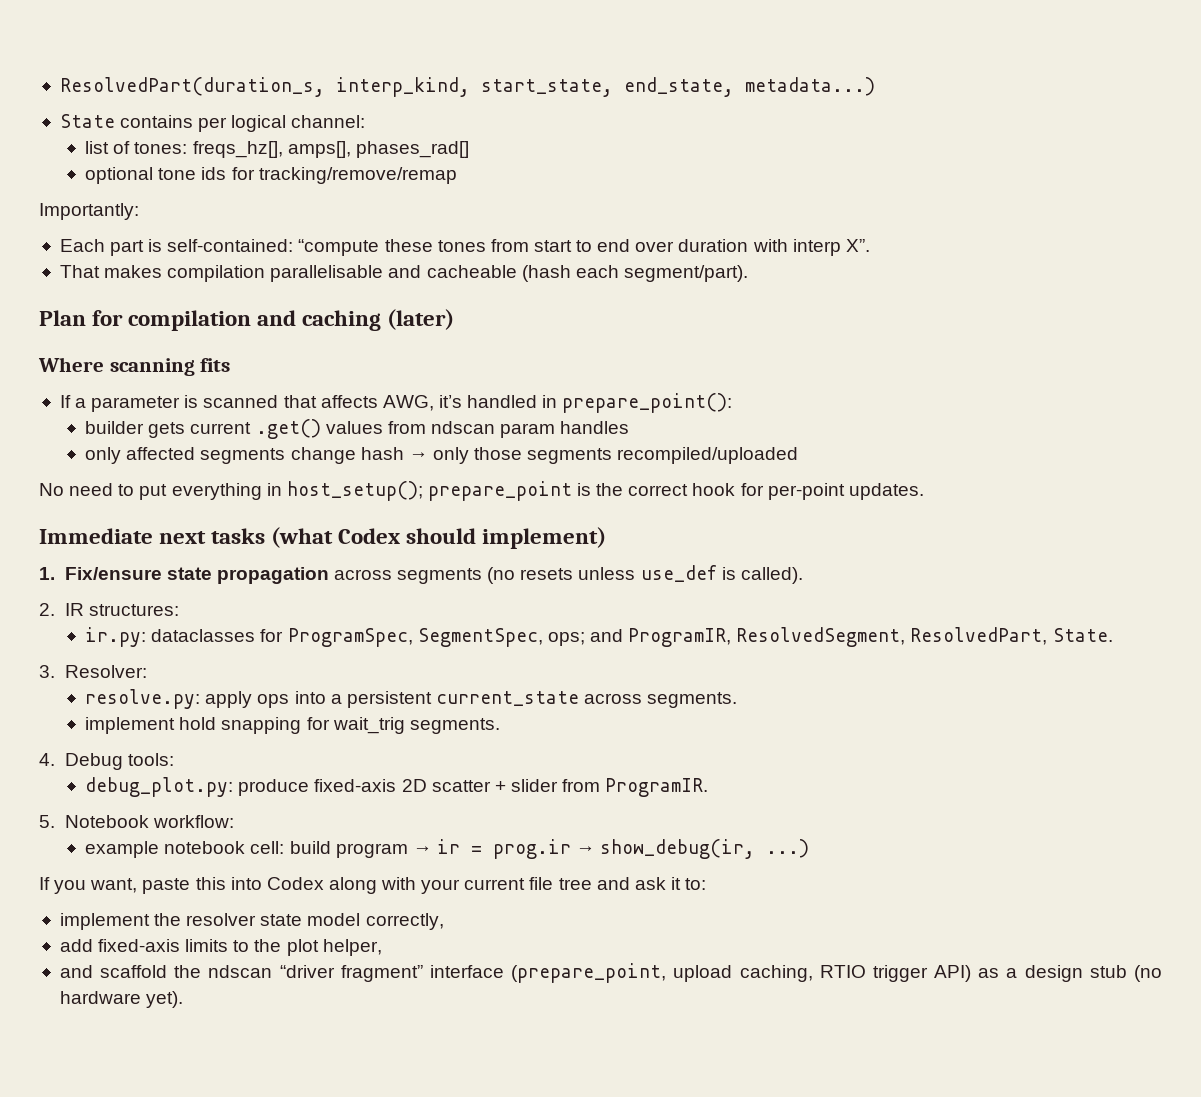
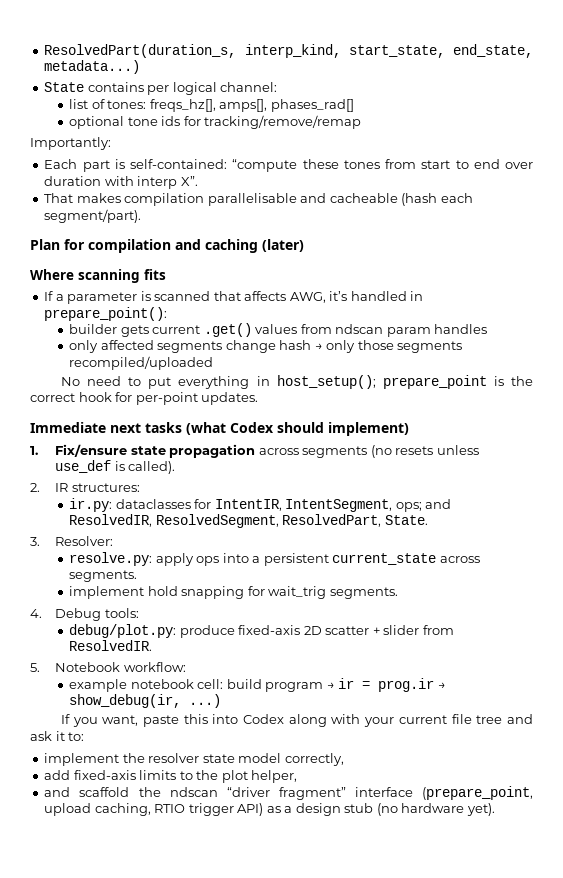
- ir.py: dataclasses for ProgramSpec, SegmentSpec, ops; and ProgramIR, ResolvedSegment, ResolvedPart, State.
+ ir.py: dataclasses for IntentIR, IntentSegment, ops; and ResolvedIR, ResolvedSegment, ResolvedPart, State.
- debug_plot.py: produce fixed-axis 2D scatter + slider from ProgramIR.
+ debug/plot.py: produce fixed-axis 2D scatter + slider from ResolvedIR.

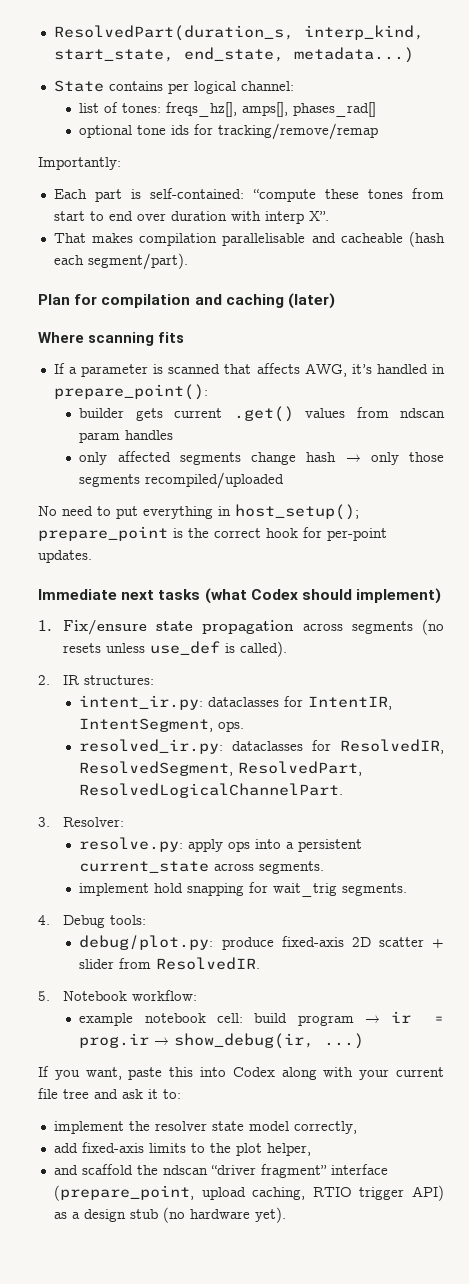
- ir.py: dataclasses for IntentIR, IntentSegment, ops; and ResolvedIR, ResolvedSegment, ResolvedPart, State.
+ intent_ir.py: dataclasses for IntentIR, IntentSegment, ops.
+ resolved_ir.py: dataclasses for ResolvedIR, ResolvedSegment, ResolvedPart, ResolvedLogicalChannelPart.

